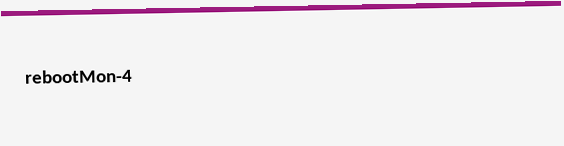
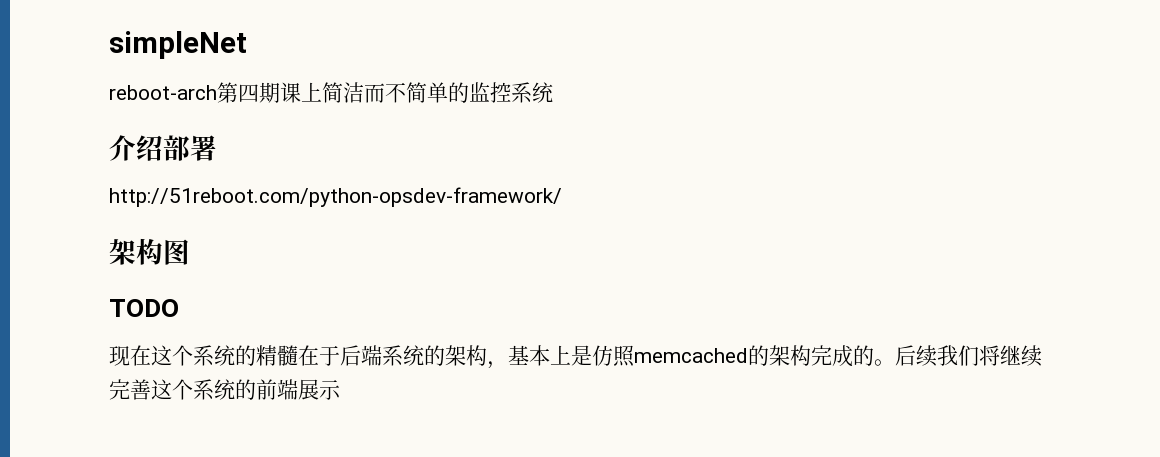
- rebootMon-4
+ simpleNet
+ reboot-arch第四期课上简洁而不简单的监控系统
+ 介绍部署
+ http://51reboot.com/python-opsdev-framework/
+ 架构图
+ TODO
+ 现在这个系统的精髓在于后端系统的架构，基本上是仿照memcached的架构完成的。后续我们将继续完善这个系统的前端展示

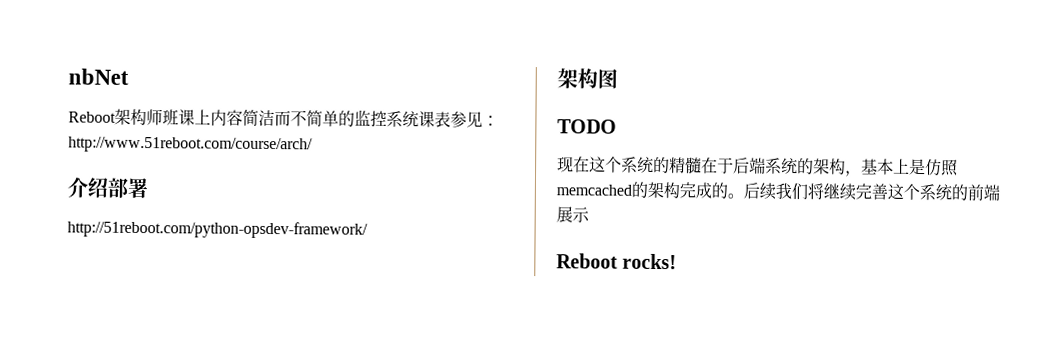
- simpleNet
- reboot-arch第四期课上简洁而不简单的监控系统
+ nbNet
+ Reboot架构师班课上内容简洁而不简单的监控系统课表参见：http://www.51reboot.com/course/arch/
+ Reboot rocks!

